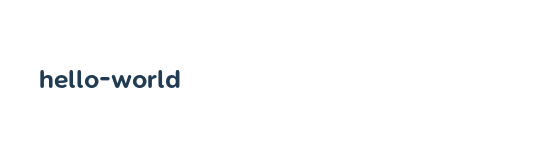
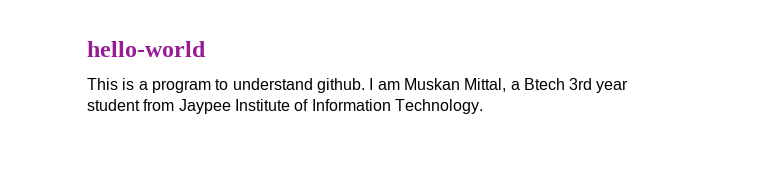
+ This is a program to understand github. I am Muskan Mittal, a Btech 3rd year student from Jaypee Institute of Information Technology.

